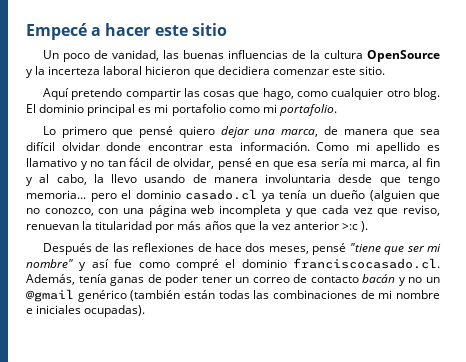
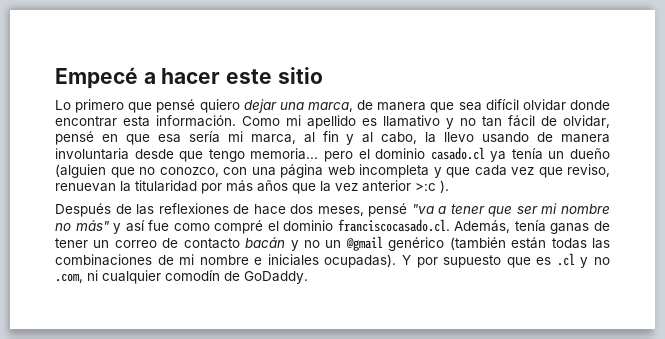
- Un poco de vanidad, las buenas influencias de la cultura OpenSource y la incerteza laboral hicieron que decidiera comenzar este sitio.
- Aquí pretendo compartir las cosas que hago, como cualquier otro blog. El dominio principal es mi portafolio como mi portafolio.
- Después de las reflexiones de hace dos meses, pensé "tiene que ser mi nombre" y así fue como compré el dominio franciscocasado.cl. Además, tenía ganas de poder tener un correo de contacto bacán y no un @gmail genérico (también están todas las combinaciones de mi nombre e iniciales ocupadas).
+ Después de las reflexiones de hace dos meses, pensé "va a tener que ser mi nombre no más" y así fue como compré el dominio franciscocasado.cl. Además, tenía ganas de tener un correo de contacto bacán y no un @gmail genérico (también están todas las combinaciones de mi nombre e iniciales ocupadas).
+ Y por supuesto que es .cl y no .com, ni cualquier comodín de GoDaddy.

